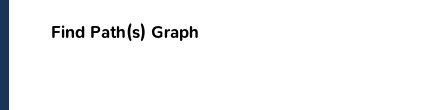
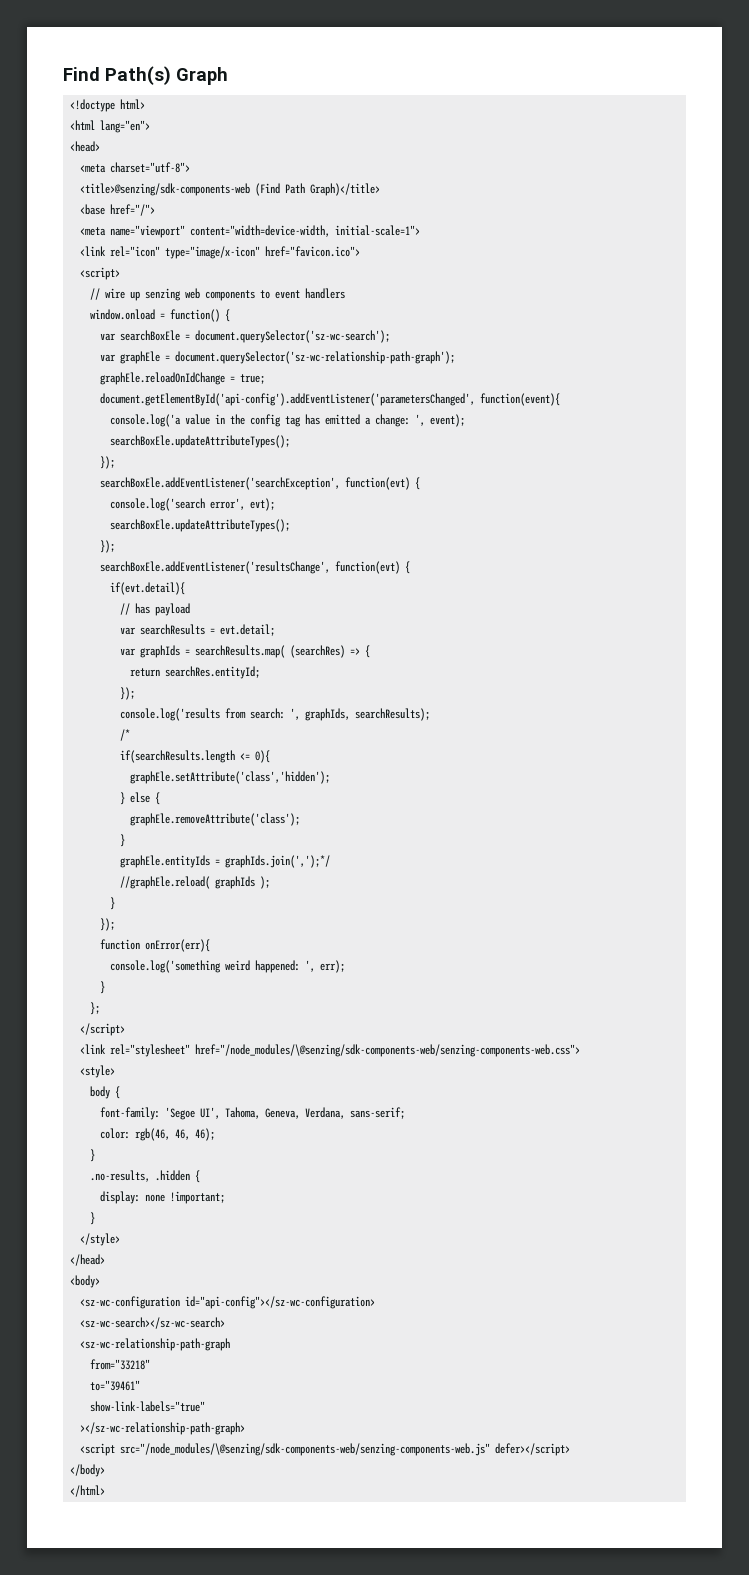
+ <!doctype html>
+ <html lang="en">
+ <head>
+ <meta charset="utf-8">
+ <title>@senzing/sdk-components-web (Find Path Graph)</title>
+ <base href="/">
+ <meta name="viewport" content="width=device-width, initial-scale=1">
+ <link rel="icon" type="image/x-icon" href="favicon.ico">
+ <script>
+ // wire up senzing web components to event handlers
+ window.onload = function() {
+ var searchBoxEle = document.querySelector('sz-wc-search');
+ var graphEle = document.querySelector('sz-wc-relationship-path-graph');
+ graphEle.reloadOnIdChange = true;
+ document.getElementById('api-config').addEventListener('parametersChanged', function(event){
+ console.log('a value in the config tag has emitted a change: ', event);
+ searchBoxEle.updateAttributeTypes();
+ });
+ searchBoxEle.addEventListener('searchException', function(evt) {
+ console.log('search error', evt);
+ searchBoxEle.updateAttributeTypes();
+ });
+ searchBoxEle.addEventListener('resultsChange', function(evt) {
+ if(evt.detail){
+ // has payload
+ var searchResults = evt.detail;
+ var graphIds = searchResults.map( (searchRes) => {
+ return searchRes.entityId;
+ });
+ console.log('results from search: ', graphIds, searchResults);
+ /*
+ if(searchResults.length <= 0){
+ graphEle.setAttribute('class','hidden');
+ } else {
+ graphEle.removeAttribute('class');
+ }
+ graphEle.entityIds = graphIds.join(',');*/
+ //graphEle.reload( graphIds );
+ }
+ });
+ function onError(err){
+ console.log('something weird happened: ', err);
+ }
+ };
+ </script>
+ <link rel="stylesheet" href="/node_modules/\@senzing/sdk-components-web/senzing-components-web.css">
+ <style>
+ body {
+ font-family: 'Segoe UI', Tahoma, Geneva, Verdana, sans-serif;
+ color: rgb(46, 46, 46);
+ }
+ .no-results, .hidden {
+ display: none !important;
+ }
+ </style>
+ </head>
+ <body>
+ <sz-wc-configuration id="api-config"></sz-wc-configuration>
+ <sz-wc-search></sz-wc-search>
+ <sz-wc-relationship-path-graph
+ from="33218"
+ to="39461"
+ show-link-labels="true"
+ ></sz-wc-relationship-path-graph>
+ <script src="/node_modules/\@senzing/sdk-components-web/senzing-components-web.js" defer></script>
+ </body>
+ </html>

